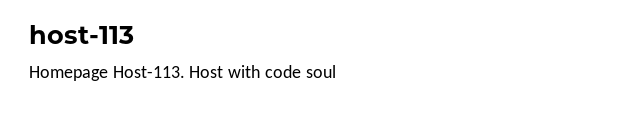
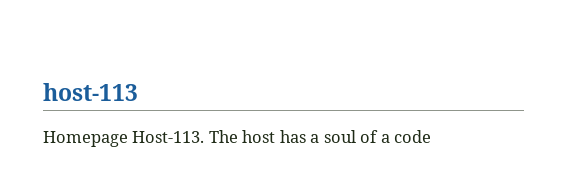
- Host with code soul
+ The host has a soul of a code

